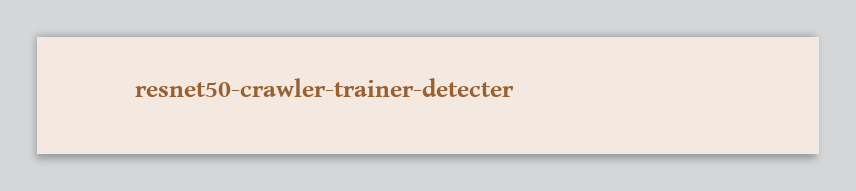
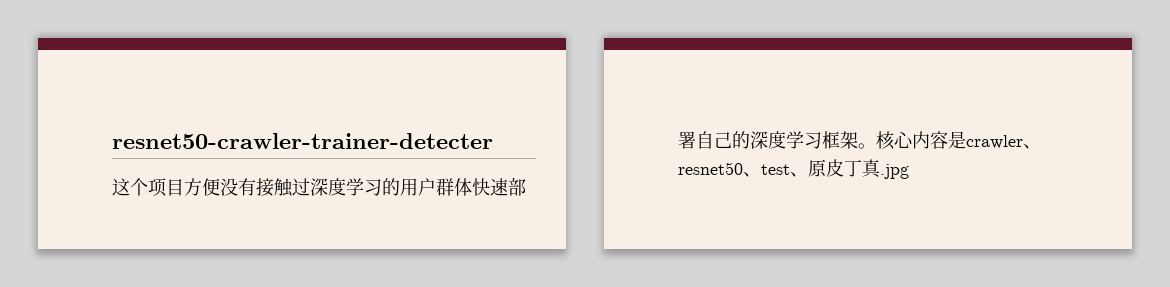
+ 这个项目方便没有接触过深度学习的用户群体快速部署自己的深度学习框架。核心内容是crawler、resnet50、test、原皮丁真.jpg

